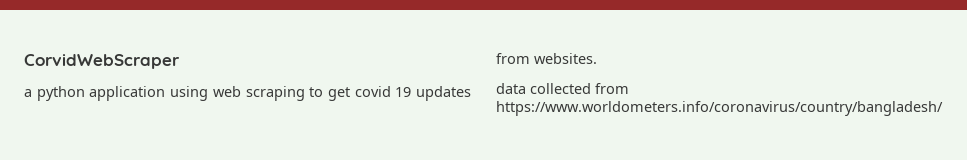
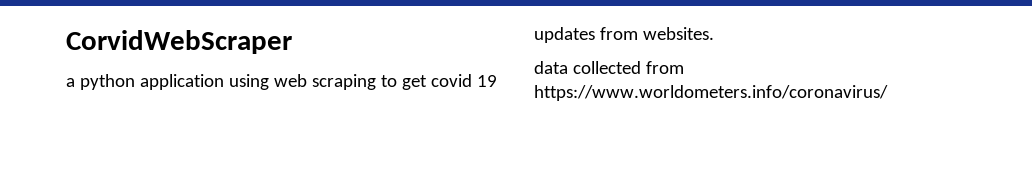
- data collected from https://www.worldometers.info/coronavirus/country/bangladesh/
+ data collected from https://www.worldometers.info/coronavirus/

